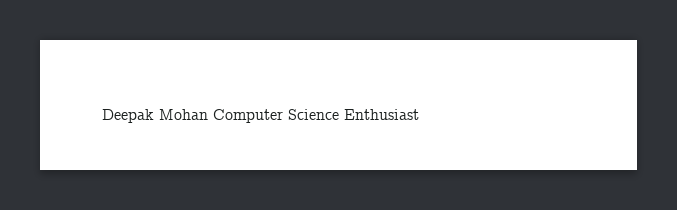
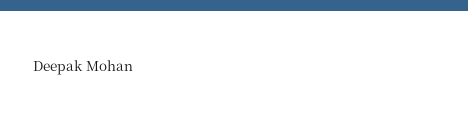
- Deepak Mohan Computer Science Enthusiast
+ Deepak Mohan

